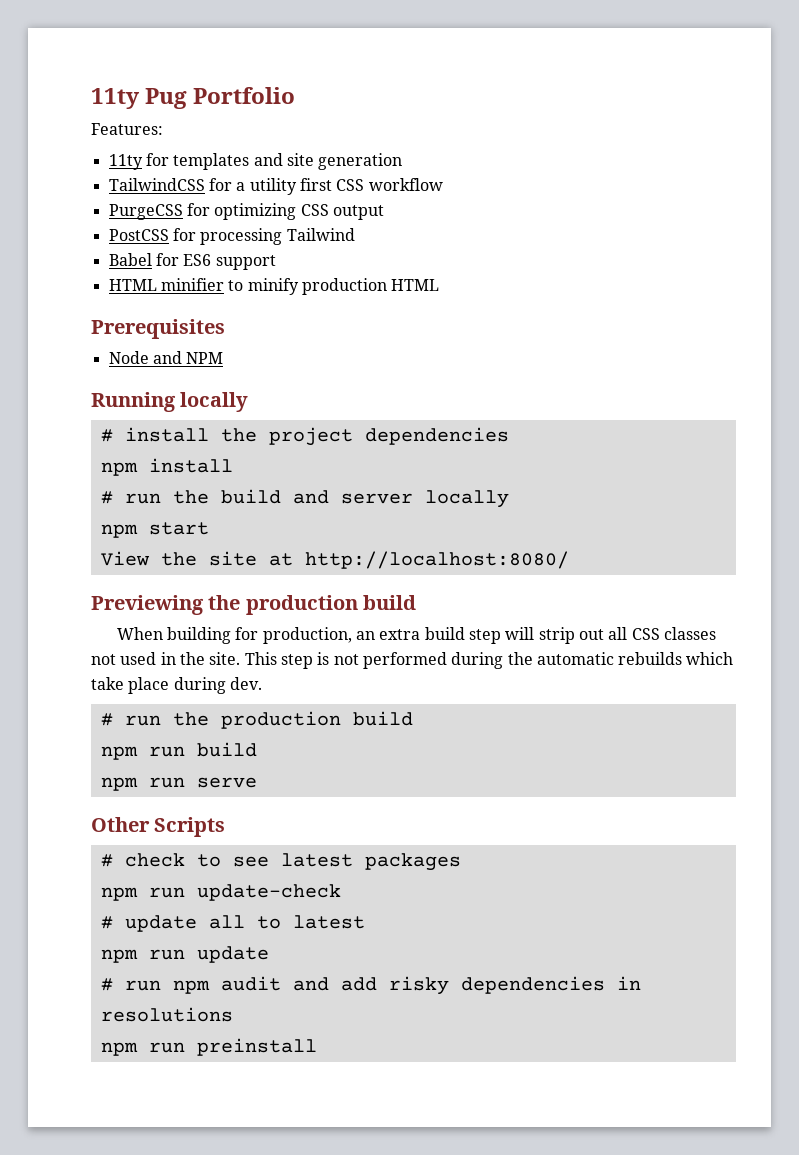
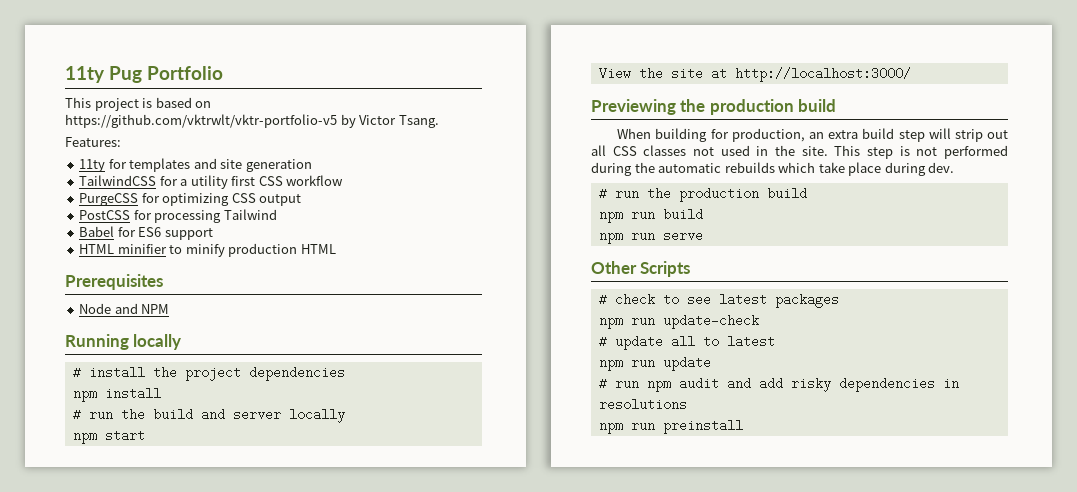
+ This project is based on https://github.com/vktrwlt/vktr-portfolio-v5 by Victor Tsang.
- View the site at http://localhost:8080/
+ View the site at http://localhost:3000/

